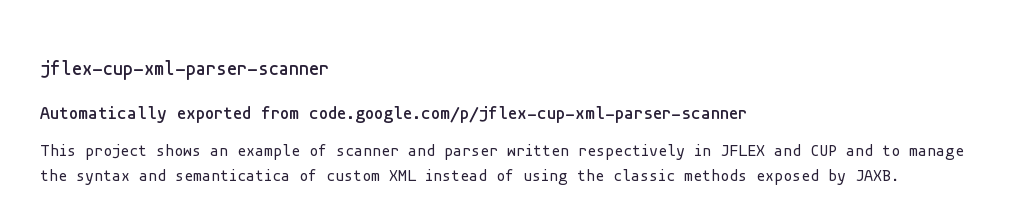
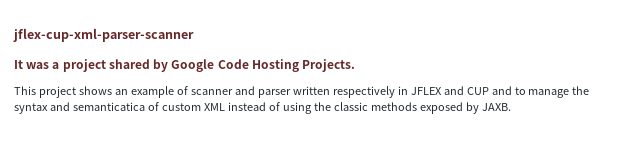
- Automatically exported from code.google.com/p/jflex-cup-xml-parser-scanner
+ It was a project shared by Google Code Hosting Projects.

